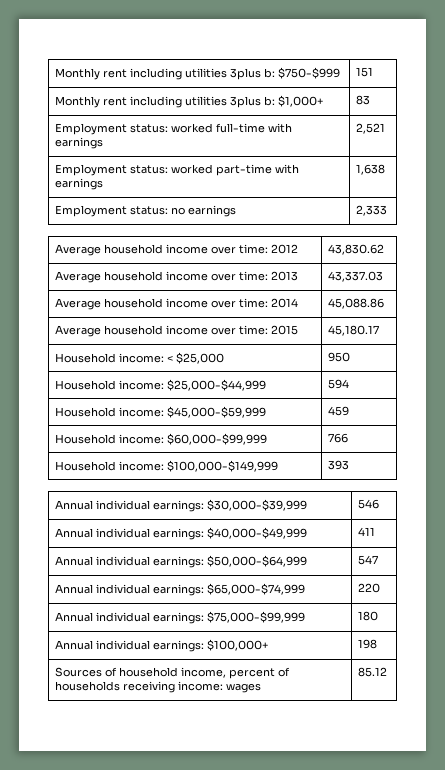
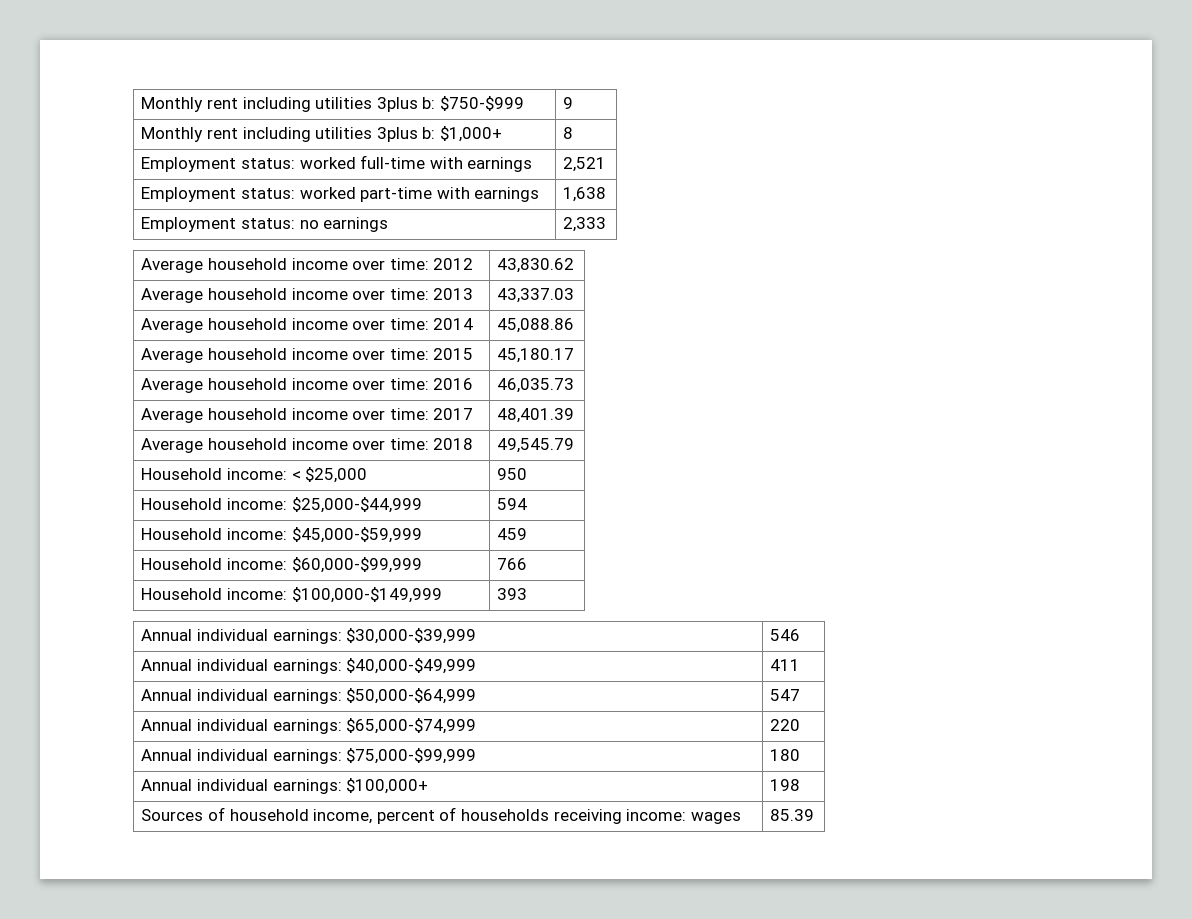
- Monthly rent including utilities 3plus b: $750-$999 | 151
+ Monthly rent including utilities 3plus b: $750-$999 | 9
- Monthly rent including utilities 3plus b: $1,000+ | 83
+ Monthly rent including utilities 3plus b: $1,000+ | 8
+ Average household income over time: 2016 | 46,035.73
+ Average household income over time: 2017 | 48,401.39
+ Average household income over time: 2018 | 49,545.79
- Sources of household income, percent of households receiving income: wages | 85.12
+ Sources of household income, percent of households receiving income: wages | 85.39

